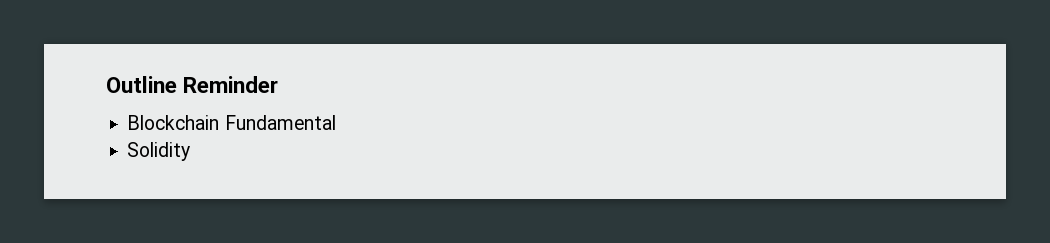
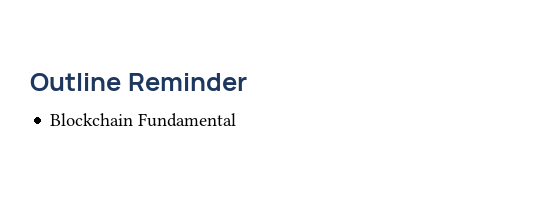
- Solidity

